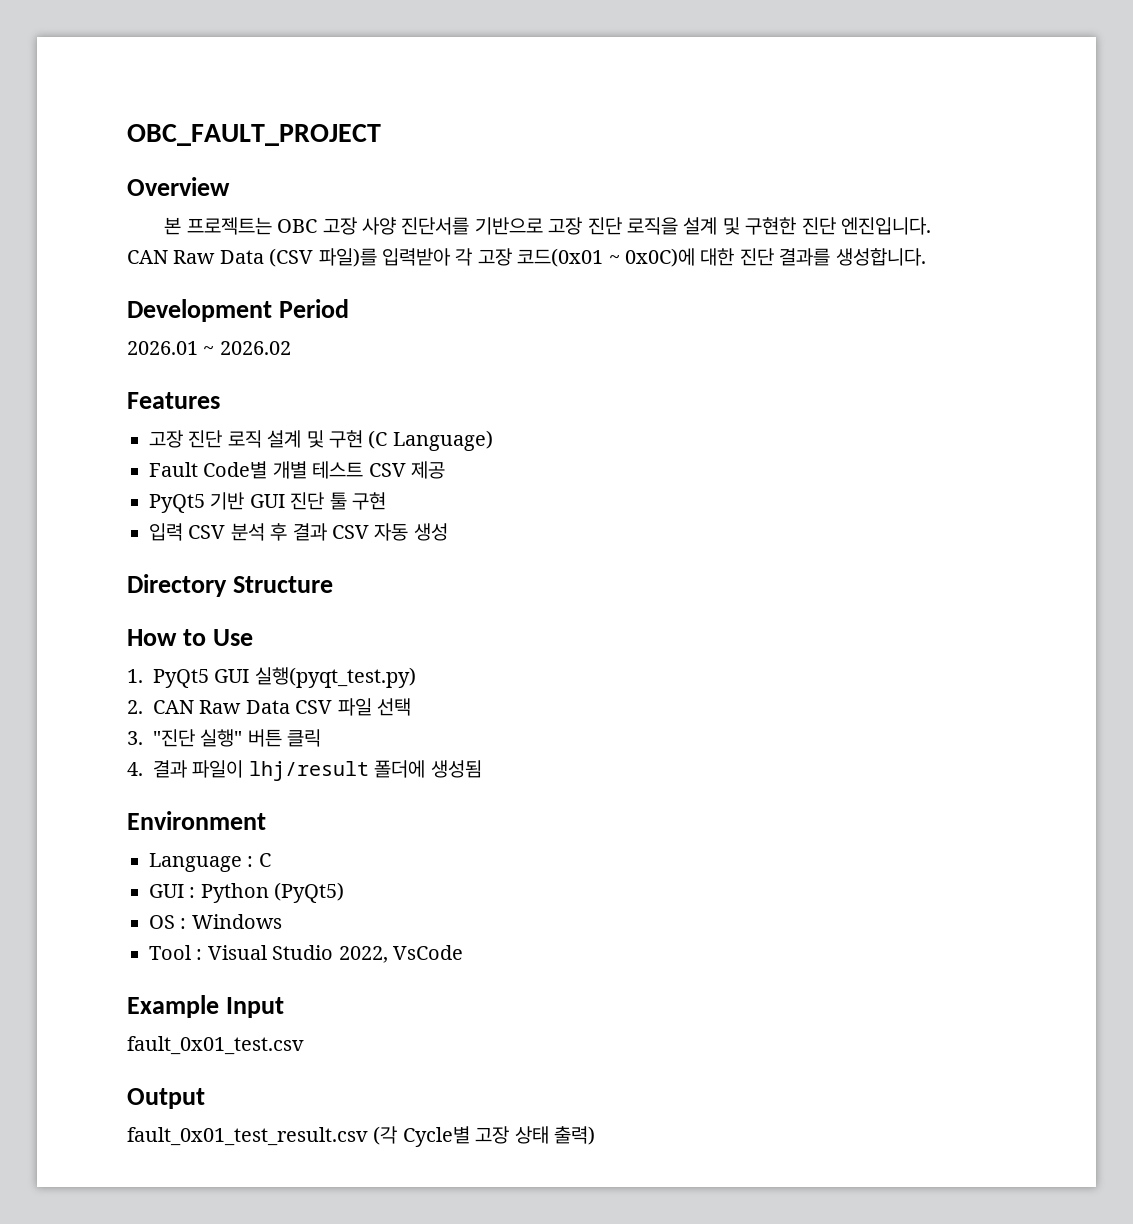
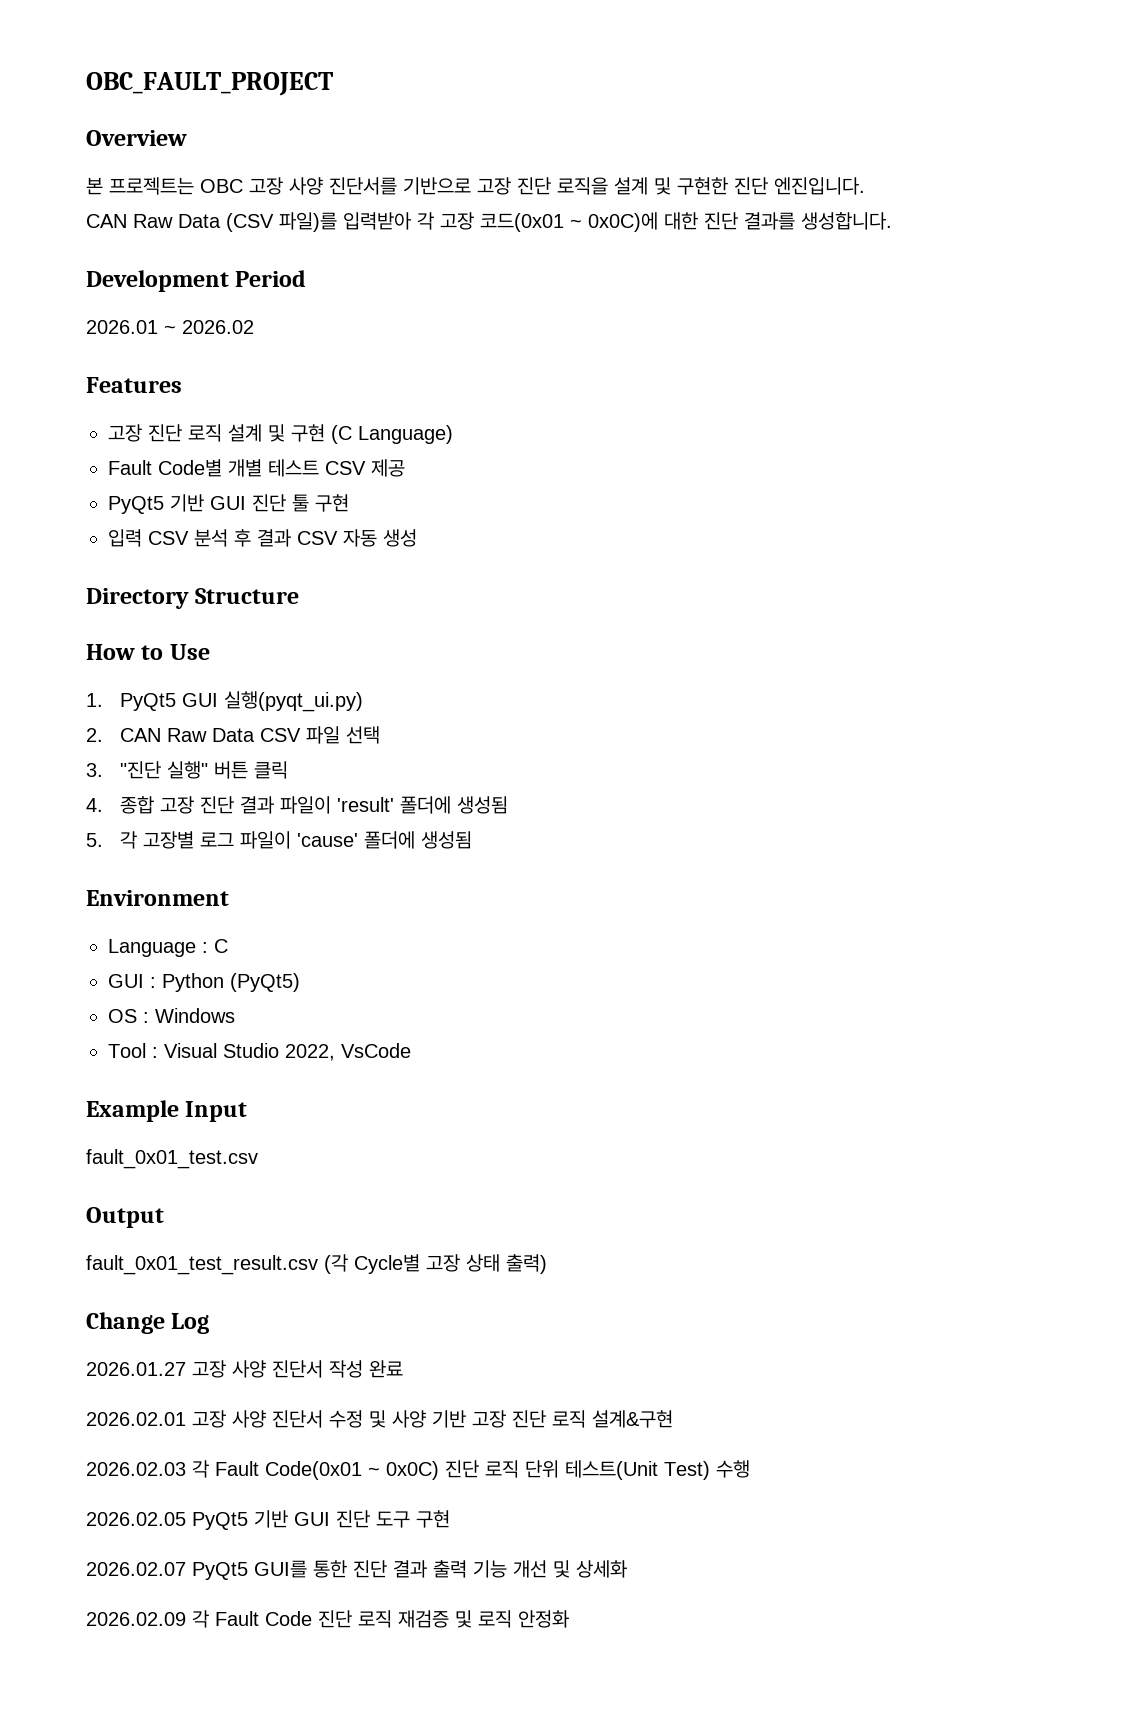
- 1. PyQt5 GUI 실행(pyqt_test.py)
+ 1. PyQt5 GUI 실행(pyqt_ui.py)
- 4. 결과 파일이 lhj/result 폴더에 생성됨
+ 4. 종합 고장 진단 결과 파일이 'result' 폴더에 생성됨
+ 5. 각 고장별 로그 파일이 'cause' 폴더에 생성됨
+ Change Log
+ 2026.01.27 고장 사양 진단서 작성 완료
+ 2026.02.01 고장 사양 진단서 수정 및 사양 기반 고장 진단 로직 설계&구현
+ 2026.02.03 각 Fault Code(0x01 ~ 0x0C) 진단 로직 단위 테스트(Unit Test) 수행
+ 2026.02.05 PyQt5 기반 GUI 진단 도구 구현
+ 2026.02.07 PyQt5 GUI를 통한 진단 결과 출력 기능 개선 및 상세화
+ 2026.02.09 각 Fault Code 진단 로직 재검증 및 로직 안정화

